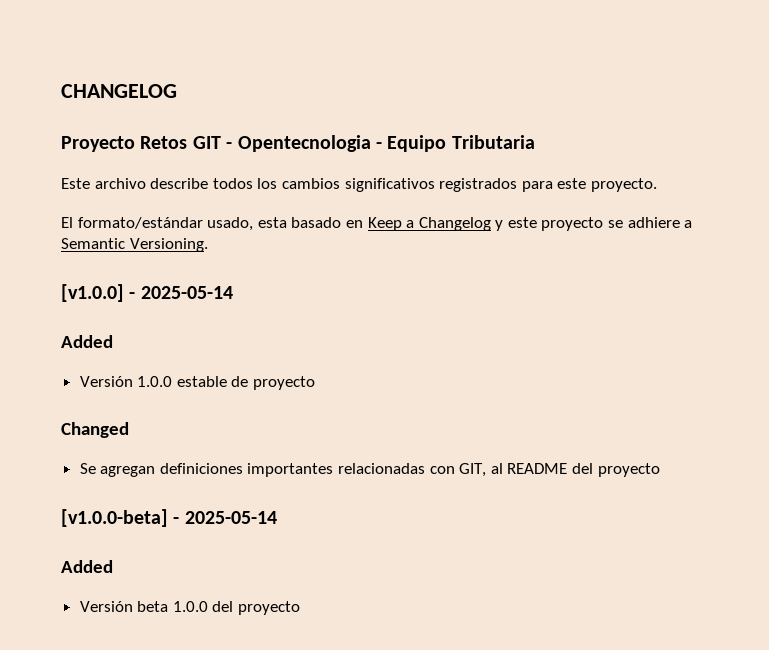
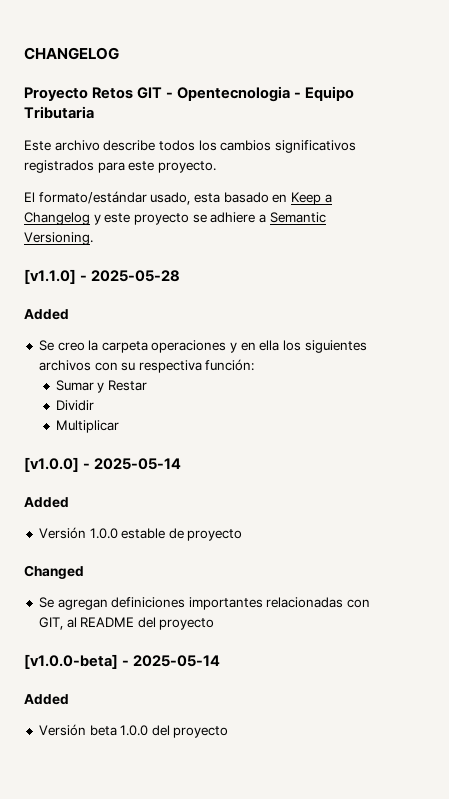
+ [v1.1.0] - 2025-05-28
+ Added
+ Se creo la carpeta operaciones y en ella los siguientes archivos con su respectiva función:
+ Sumar y Restar
+ Dividir
+ Multiplicar

